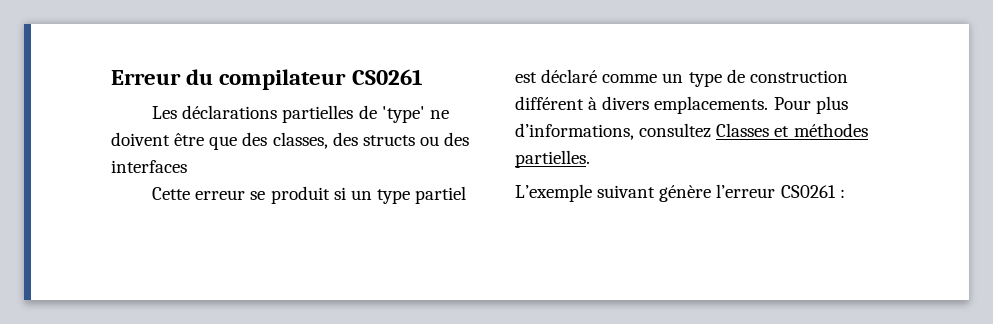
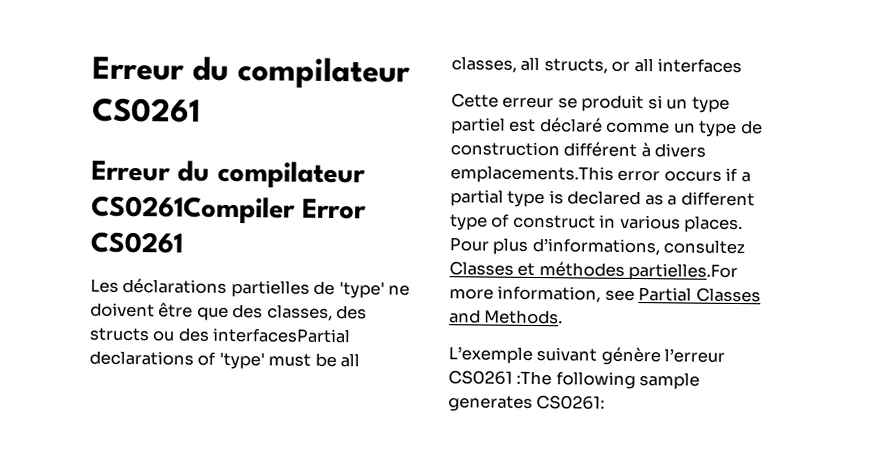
+ Erreur du compilateur CS0261Compiler Error CS0261
- Les déclarations partielles de 'type' ne doivent être que des classes, des structs ou des interfaces
+ Les déclarations partielles de 'type' ne doivent être que des classes, des structs ou des interfacesPartial declarations of 'type' must be all classes, all structs, or all interfaces
- Cette erreur se produit si un type partiel est déclaré comme un type de construction différent à divers emplacements.
+ Cette erreur se produit si un type partiel est déclaré comme un type de construction différent à divers emplacements.This error occurs if a partial type is declared as a different type of construct in various places.
- Pour plus d’informations, consultez Classes et méthodes partielles.
+ Pour plus d’informations, consultez Classes et méthodes partielles.For more information, see Partial Classes and Methods.
- L’exemple suivant génère l’erreur CS0261 :
+ L’exemple suivant génère l’erreur CS0261 :The following sample generates CS0261:

